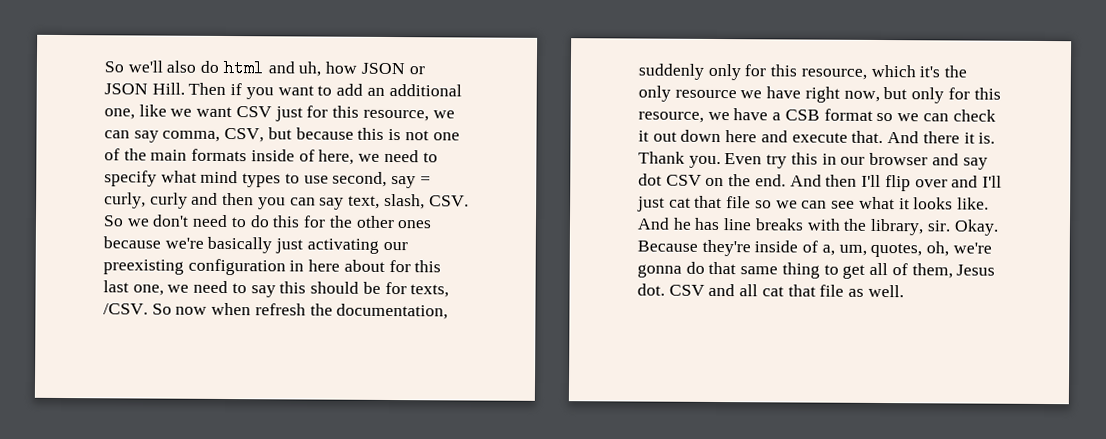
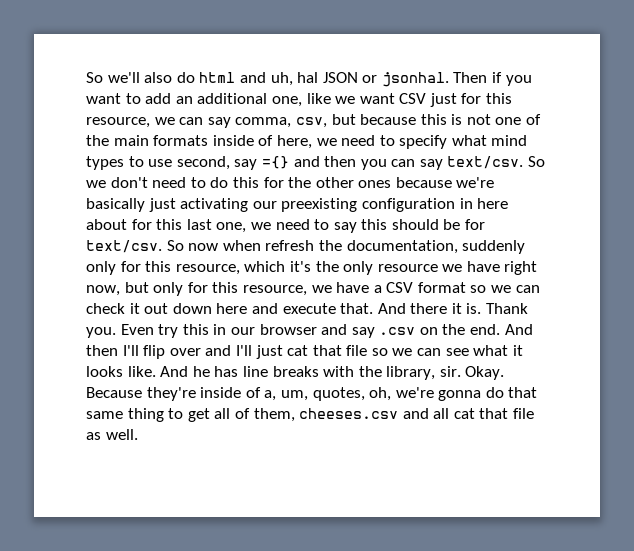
- So we'll also do html and uh, how JSON or JSON Hill.
+ So we'll also do html and uh, hal JSON or jsonhal.
- Then if you want to add an additional one, like we want CSV just for this resource, we can say comma, CSV, but because this is not one of the main formats inside of here, we need to specify what mind types to use second, say = curly, curly and then you can say text, slash, CSV. So we don't need to do this for the other ones because we're basically just activating our preexisting configuration in here about for this last one, we need to say this should be for texts, /CSV.
+ Then if you want to add an additional one, like we want CSV just for this resource, we can say comma, csv, but because this is not one of the main formats inside of here, we need to specify what mind types to use second, say ={} and then you can say text/csv. So we don't need to do this for the other ones because we're basically just activating our preexisting configuration in here about for this last one, we need to say this should be for text/csv.
- So now when refresh the documentation, suddenly only for this resource, which it's the only resource we have right now, but only for this resource, we have a CSB format so we can check it out down here and execute that.
+ So now when refresh the documentation, suddenly only for this resource, which it's the only resource we have right now, but only for this resource, we have a CSV format so we can check it out down here and execute that.
- Even try this in our browser and say dot CSV on the end.
+ Even try this in our browser and say .csv on the end.
- Because they're inside of a, um, quotes, oh, we're gonna do that same thing to get all of them, Jesus dot. CSV and all cat that file as well.
+ Because they're inside of a, um, quotes, oh, we're gonna do that same thing to get all of them, cheeses.csv and all cat that file as well.

